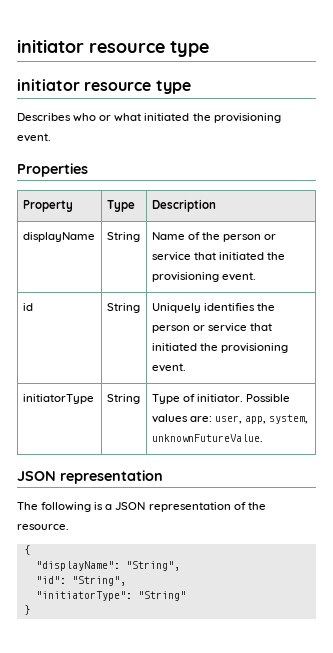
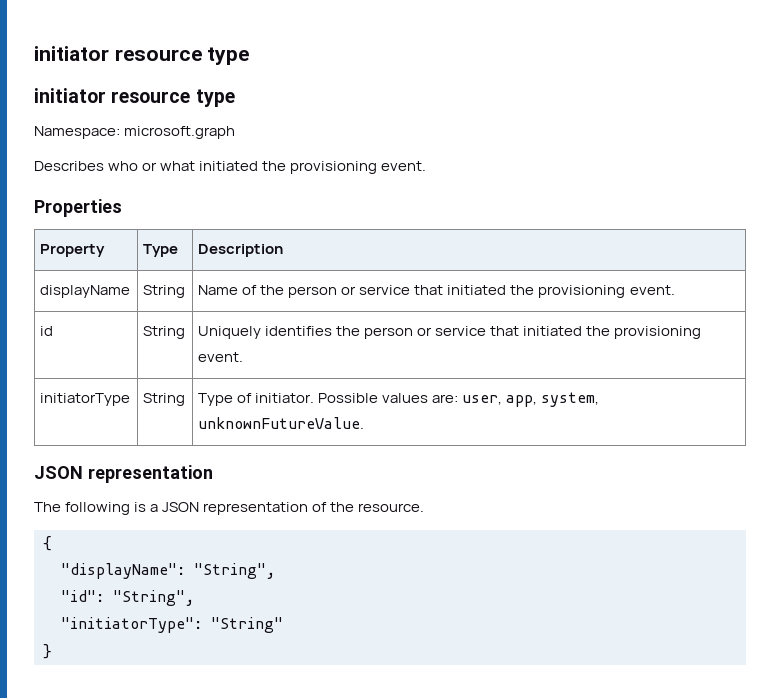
+ Namespace: microsoft.graph

